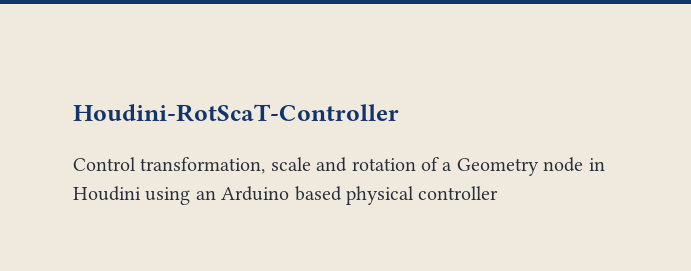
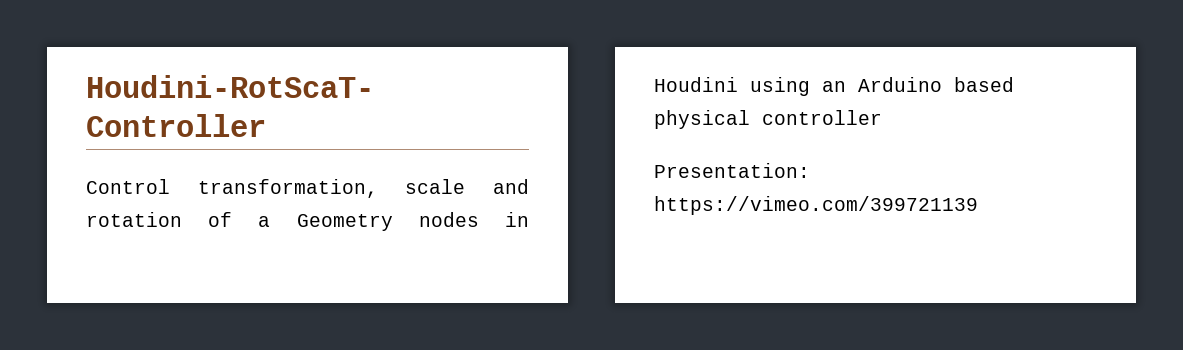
- Control transformation, scale and rotation of a Geometry node in Houdini using an Arduino based physical controller
+ Control transformation, scale and rotation of a Geometry nodes in Houdini using an Arduino based physical controller
+ Presentation: https://vimeo.com/399721139

